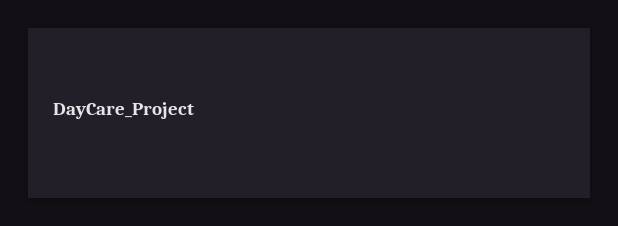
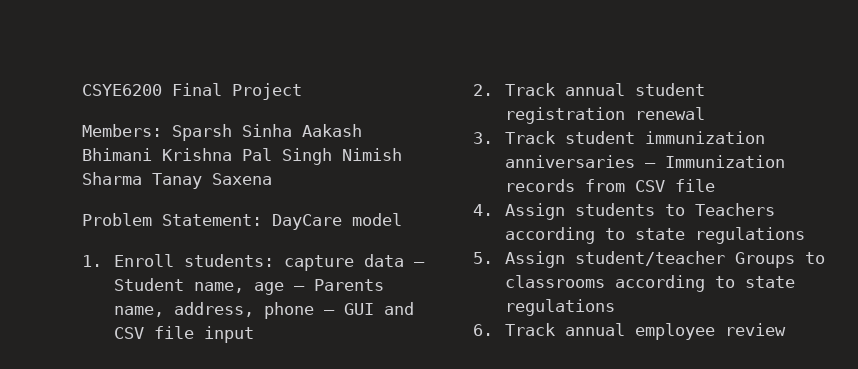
- DayCare_Project
+ CSYE6200 Final Project
+ Members: Sparsh Sinha Aakash Bhimani Krishna Pal Singh Nimish Sharma Tanay Saxena
+ Problem Statement: DayCare model
+ 1. Enroll students: capture data – Student name, age – Parents name, address, phone – GUI and CSV file input
+ 2. Track annual student registration renewal
+ 3. Track student immunization anniversaries – Immunization records from CSV file
+ 4. Assign students to Teachers according to state regulations
+ 5. Assign student/teacher Groups to classrooms according to state regulations
+ 6. Track annual employee review

